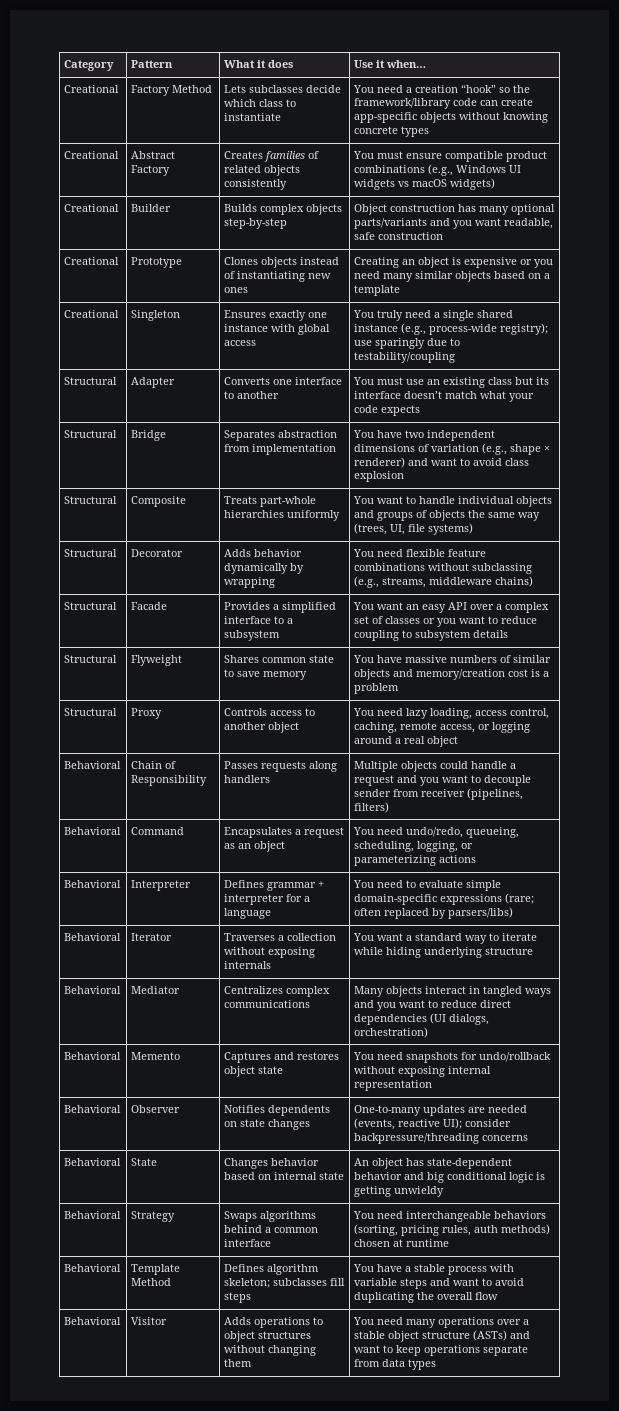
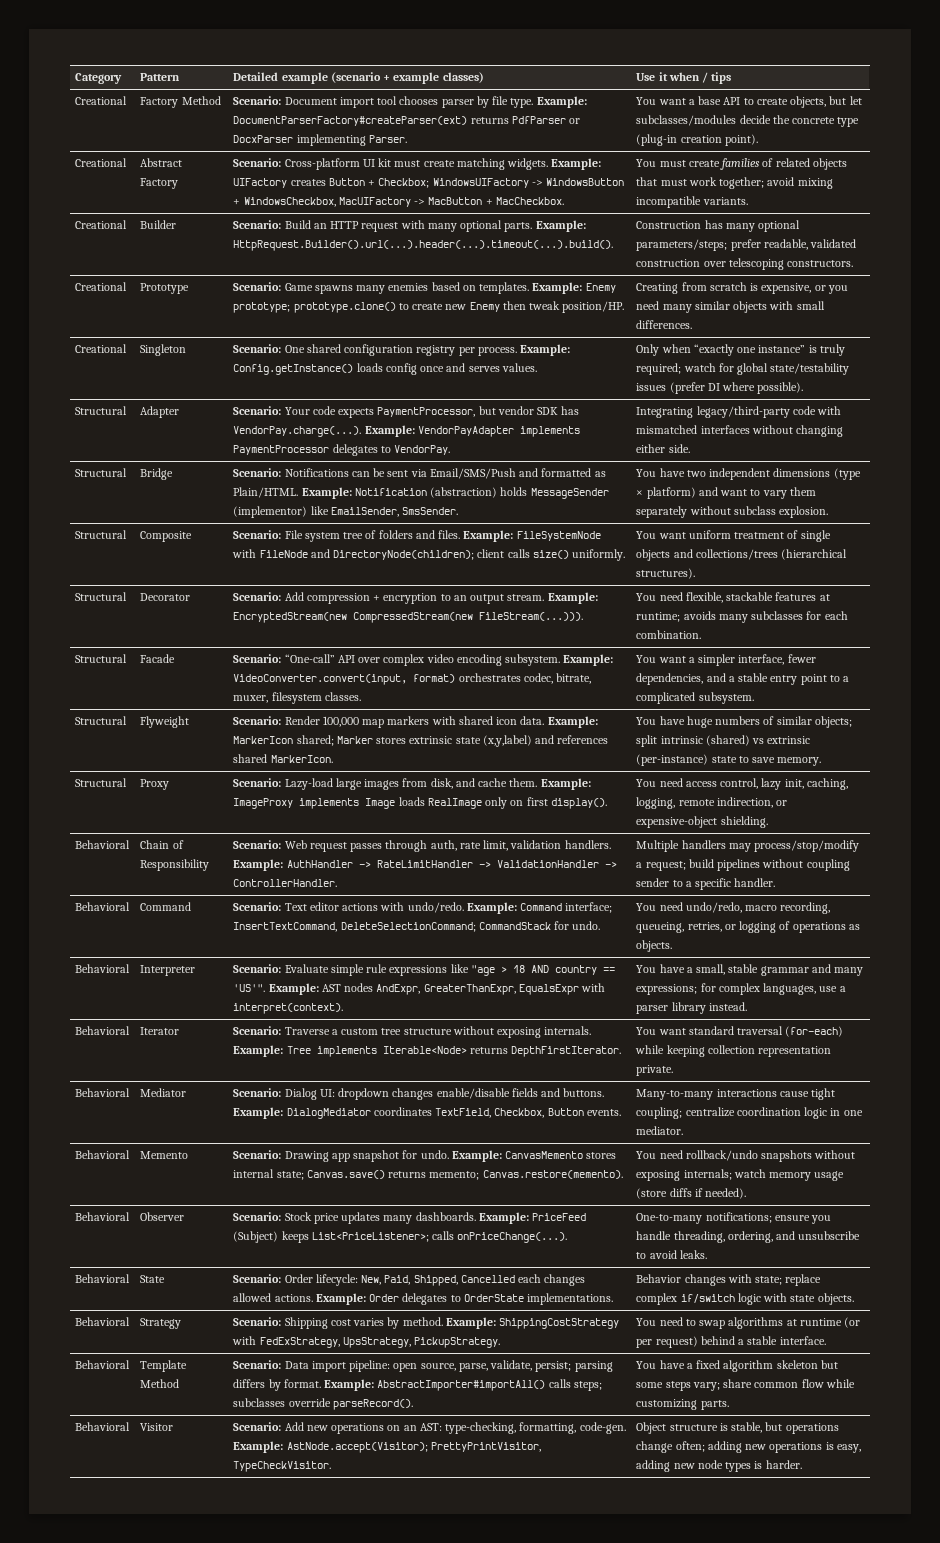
- Category | Pattern | What it does | Use it when…
+ Category | Pattern | Detailed example (scenario + example classes) | Use it when / tips
- Creational | Factory Method | Lets subclasses decide which class to instantiate | You need a creation “hook” so the framework/library code can create app-specific objects without knowing concrete types
- Creational | Abstract Factory | Creates families of related objects consistently | You must ensure compatible product combinations (e.g., Windows UI widgets vs macOS widgets)
- Creational | Builder | Builds complex objects step-by-step | Object construction has many optional parts/variants and you want readable, safe construction
- Creational | Prototype | Clones objects instead of instantiating new ones | Creating an object is expensive or you need many similar objects based on a template
- Creational | Singleton | Ensures exactly one instance with global access | You truly need a single shared instance (e.g., process-wide registry); use sparingly due to testability/coupling
- Structural | Adapter | Converts one interface to another | You must use an existing class but its interface doesn’t match what your code expects
- Structural | Bridge | Separates abstraction from implementation | You have two independent dimensions of variation (e.g., shape × renderer) and want to avoid class explosion
- Structural | Composite | Treats part-whole hierarchies uniformly | You want to handle individual objects and groups of objects the same way (trees, UI, file systems)
- Structural | Decorator | Adds behavior dynamically by wrapping | You need flexible feature combinations without subclassing (e.g., streams, middleware chains)
- Structural | Facade | Provides a simplified interface to a subsystem | You want an easy API over a complex set of classes or you want to reduce coupling to subsystem details
- Structural | Flyweight | Shares common state to save memory | You have massive numbers of similar objects and memory/creation cost is a problem
- Structural | Proxy | Controls access to another object | You need lazy loading, access control, caching, remote access, or logging around a real object
- Behavioral | Chain of Responsibility | Passes requests along handlers | Multiple objects could handle a request and you want to decouple sender from receiver (pipelines, filters)
- Behavioral | Command | Encapsulates a request as an object | You need undo/redo, queueing, scheduling, logging, or parameterizing actions
- Behavioral | Interpreter | Defines grammar + interpreter for a language | You need to evaluate simple domain-specific expressions (rare; often replaced by parsers/libs)
- Behavioral | Iterator | Traverses a collection without exposing internals | You want a standard way to iterate while hiding underlying structure
- Behavioral | Mediator | Centralizes complex communications | Many objects interact in tangled ways and you want to reduce direct dependencies (UI dialogs, orchestration)
- Behavioral | Memento | Captures and restores object state | You need snapshots for undo/rollback without exposing internal representation
- Behavioral | Observer | Notifies dependents on state changes | One-to-many updates are needed (events, reactive UI); consider backpressure/threading concerns
- Behavioral | State | Changes behavior based on internal state | An object has state-dependent behavior and big conditional logic is getting unwieldy
- Behavioral | Strategy | Swaps algorithms behind a common interface | You need interchangeable behaviors (sorting, pricing rules, auth methods) chosen at runtime
- Behavioral | Template Method | Defines algorithm skeleton; subclasses fill steps | You have a stable process with variable steps and want to avoid duplicating the overall flow
- Behavioral | Visitor | Adds operations to object structures without changing them | You need many operations over a stable object structure (ASTs) and want to keep operations separate from data types
+ Creational | Factory Method | Scenario: Document import tool chooses parser by file type. Example: DocumentParserFactory#createParser(ext) returns PdfParser or DocxParser implementing Parser. | You want a base API to create objects, but let subclasses/modules decide the concrete type (plug-in creation point).
+ Creational | Abstract Factory | Scenario: Cross-platform UI kit must create matching widgets. Example: UIFactory creates Button + Checkbox; WindowsUIFactory -> WindowsButton + WindowsCheckbox, MacUIFactory -> MacButton + MacCheckbox. | You must create families of related objects that must work together; avoid mixing incompatible variants.
+ Creational | Builder | Scenario: Build an HTTP request with many optional parts. Example: HttpRequest.Builder().url(...).header(...).timeout(...).build(). | Construction has many optional parameters/steps; prefer readable, validated construction over telescoping constructors.
+ Creational | Prototype | Scenario: Game spawns many enemies based on templates. Example: Enemy prototype; prototype.clone() to create new Enemy then tweak position/HP. | Creating from scratch is expensive, or you need many similar objects with small differences.
+ Creational | Singleton | Scenario: One shared configuration registry per process. Example: Config.getInstance() loads config once and serves values. | Only when “exactly one instance” is truly required; watch for global state/testability issues (prefer DI where possible).
+ Structural | Adapter | Scenario: Your code expects PaymentProcessor, but vendor SDK has VendorPay.charge(...). Example: VendorPayAdapter implements PaymentProcessor delegates to VendorPay. | Integrating legacy/third-party code with mismatched interfaces without changing either side.
+ Structural | Bridge | Scenario: Notifications can be sent via Email/SMS/Push and formatted as Plain/HTML. Example: Notification (abstraction) holds MessageSender (implementor) like EmailSender, SmsSender. | You have two independent dimensions (type × platform) and want to vary them separately without subclass explosion.
+ Structural | Composite | Scenario: File system tree of folders and files. Example: FileSystemNode with FileNode and DirectoryNode(children); client calls size() uniformly. | You want uniform treatment of single objects and collections/trees (hierarchical structures).
+ Structural | Decorator | Scenario: Add compression + encryption to an output stream. Example: EncryptedStream(new CompressedStream(new FileStream(...))). | You need flexible, stackable features at runtime; avoids many subclasses for each combination.
+ Structural | Facade | Scenario: “One-call” API over complex video encoding subsystem. Example: VideoConverter.convert(input, format) orchestrates codec, bitrate, muxer, filesystem classes. | You want a simpler interface, fewer dependencies, and a stable entry point to a complicated subsystem.
+ Structural | Flyweight | Scenario: Render 100,000 map markers with shared icon data. Example: MarkerIcon shared; Marker stores extrinsic state (x,y,label) and references shared MarkerIcon. | You have huge numbers of similar objects; split intrinsic (shared) vs extrinsic (per-instance) state to save memory.
+ Structural | Proxy | Scenario: Lazy-load large images from disk, and cache them. Example: ImageProxy implements Image loads RealImage only on first display(). | You need access control, lazy init, caching, logging, remote indirection, or expensive-object shielding.
+ Behavioral | Chain of Responsibility | Scenario: Web request passes through auth, rate limit, validation handlers. Example: AuthHandler -> RateLimitHandler -> ValidationHandler -> ControllerHandler. | Multiple handlers may process/stop/modify a request; build pipelines without coupling sender to a specific handler.
+ Behavioral | Command | Scenario: Text editor actions with undo/redo. Example: Command interface; InsertTextCommand, DeleteSelectionCommand; CommandStack for undo. | You need undo/redo, macro recording, queueing, retries, or logging of operations as objects.
+ Behavioral | Interpreter | Scenario: Evaluate simple rule expressions like "age > 18 AND country == 'US'". Example: AST nodes AndExpr, GreaterThanExpr, EqualsExpr with interpret(context). | You have a small, stable grammar and many expressions; for complex languages, use a parser library instead.
+ Behavioral | Iterator | Scenario: Traverse a custom tree structure without exposing internals. Example: Tree implements Iterable<Node> returns DepthFirstIterator. | You want standard traversal (for-each) while keeping collection representation private.
+ Behavioral | Mediator | Scenario: Dialog UI: dropdown changes enable/disable fields and buttons. Example: DialogMediator coordinates TextField, Checkbox, Button events. | Many-to-many interactions cause tight coupling; centralize coordination logic in one mediator.
+ Behavioral | Memento | Scenario: Drawing app snapshot for undo. Example: CanvasMemento stores internal state; Canvas.save() returns memento; Canvas.restore(memento). | You need rollback/undo snapshots without exposing internals; watch memory usage (store diffs if needed).
+ Behavioral | Observer | Scenario: Stock price updates many dashboards. Example: PriceFeed (Subject) keeps List<PriceListener>; calls onPriceChange(...). | One-to-many notifications; ensure you handle threading, ordering, and unsubscribe to avoid leaks.
+ Behavioral | State | Scenario: Order lifecycle: New, Paid, Shipped, Cancelled each changes allowed actions. Example: Order delegates to OrderState implementations. | Behavior changes with state; replace complex if/switch logic with state objects.
+ Behavioral | Strategy | Scenario: Shipping cost varies by method. Example: ShippingCostStrategy with FedExStrategy, UpsStrategy, PickupStrategy. | You need to swap algorithms at runtime (or per request) behind a stable interface.
+ Behavioral | Template Method | Scenario: Data import pipeline: open source, parse, validate, persist; parsing differs by format. Example: AbstractImporter#importAll() calls steps; subclasses override parseRecord(). | You have a fixed algorithm skeleton but some steps vary; share common flow while customizing parts.
+ Behavioral | Visitor | Scenario: Add new operations on an AST: type-checking, formatting, code-gen. Example: AstNode.accept(Visitor); PrettyPrintVisitor, TypeCheckVisitor. | Object structure is stable, but operations change often; adding new operations is easy, adding new node types is harder.

